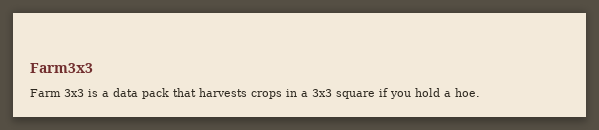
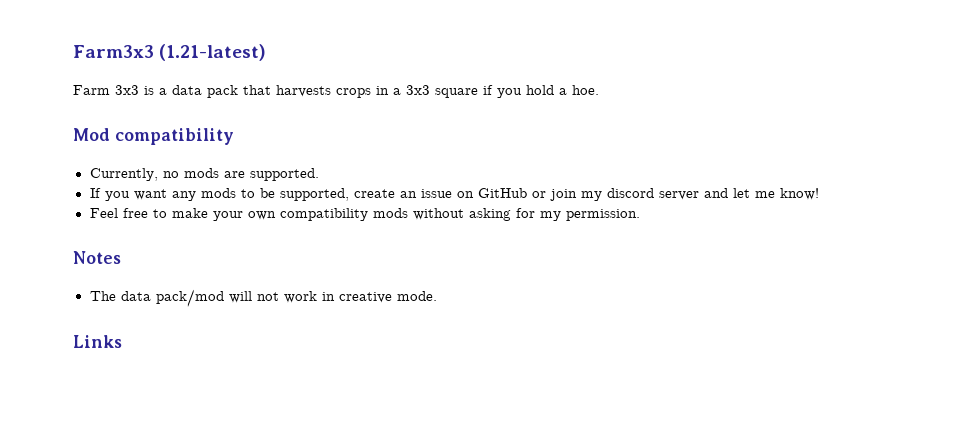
- Farm3x3
+ Farm3x3 (1.21-latest)
+ Mod compatibility
+ Currently, no mods are supported.
+ If you want any mods to be supported, create an issue on GitHub or join my discord server and let me know!
+ Feel free to make your own compatibility mods without asking for my permission.
+ Notes
+ The data pack/mod will not work in creative mode.
+ Links

